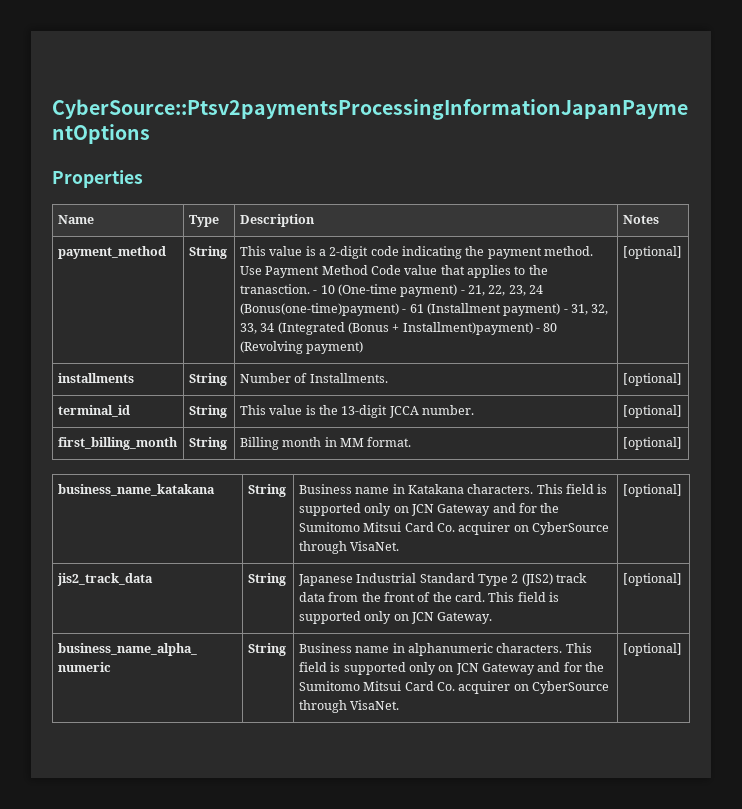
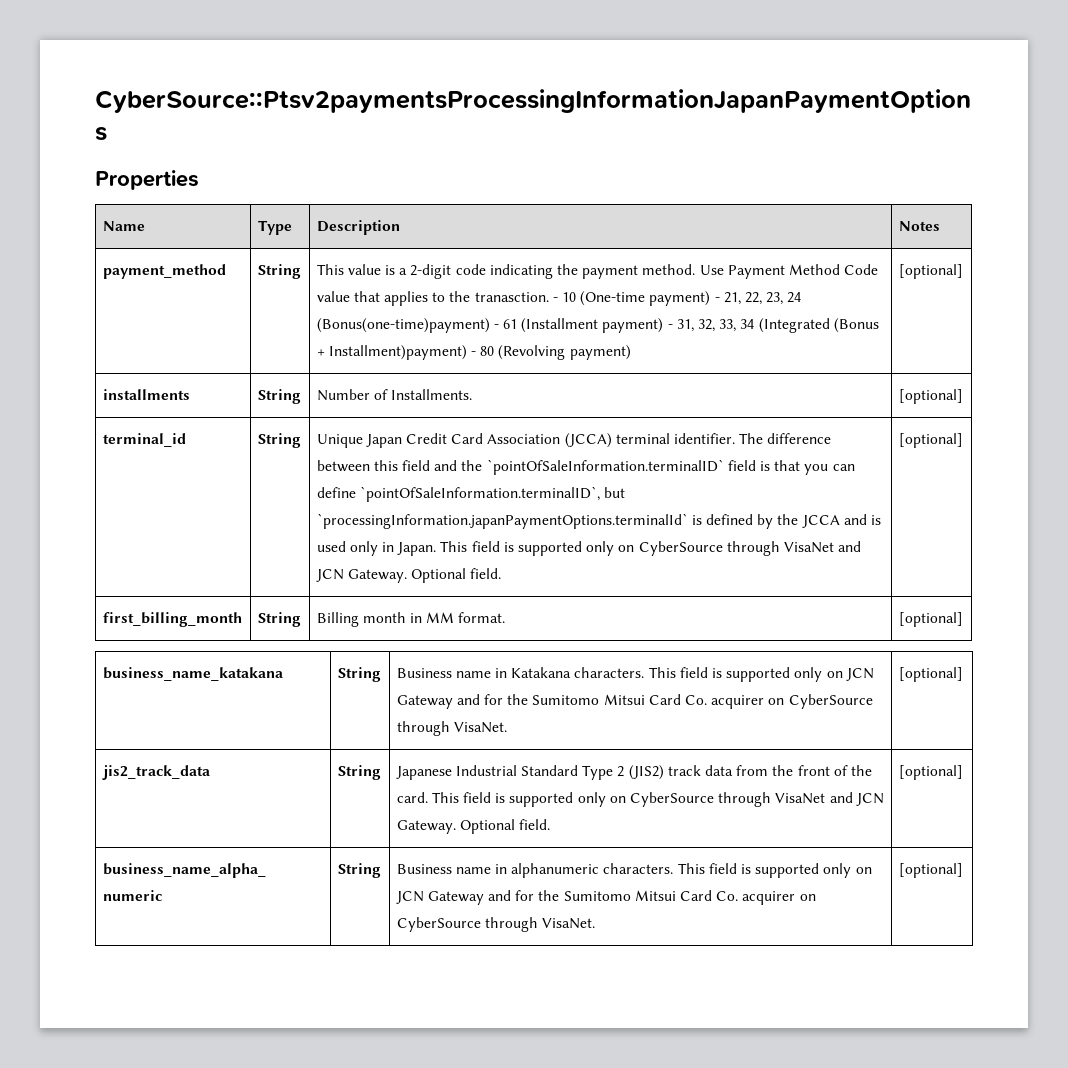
- This value is the 13-digit JCCA number.
+ Unique Japan Credit Card Association (JCCA) terminal identifier. The difference between this field and the `pointOfSaleInformation.terminalID` field is that you can define `pointOfSaleInformation.terminalID`, but `processingInformation.japanPaymentOptions.terminalId` is defined by the JCCA and is used only in Japan. This field is supported only on CyberSource through VisaNet and JCN Gateway. Optional field.
- jis2_track_data | String | Japanese Industrial Standard Type 2 (JIS2) track data from the front of the card. This field is supported only on JCN Gateway. | [optional]
+ jis2_track_data | String | Japanese Industrial Standard Type 2 (JIS2) track data from the front of the card. This field is supported only on CyberSource through VisaNet and JCN Gateway. Optional field. | [optional]

